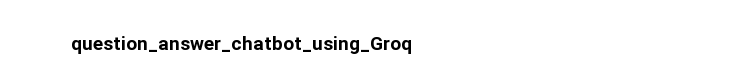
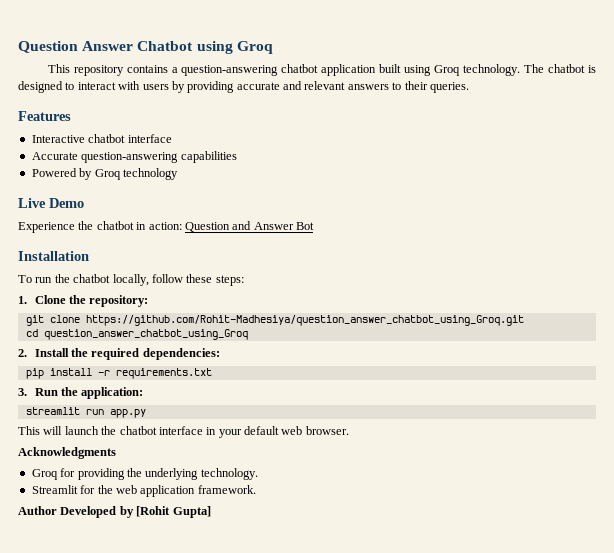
- question_answer_chatbot_using_Groq
+ Question Answer Chatbot using Groq
+ This repository contains a question-answering chatbot application built using Groq technology. The chatbot is designed to interact with users by providing accurate and relevant answers to their queries.
+ Features
+ Interactive chatbot interface
+ Accurate question-answering capabilities
+ Powered by Groq technology
+ Live Demo
+ Experience the chatbot in action: Question and Answer Bot
+ Installation
+ To run the chatbot locally, follow these steps:
+ 1. Clone the repository:
+ git clone https://github.com/Rohit-Madhesiya/question_answer_chatbot_using_Groq.git
+ cd question_answer_chatbot_using_Groq
+ 2. Install the required dependencies:
+ pip install -r requirements.txt
+ 3. Run the application:
+ streamlit run app.py
+ This will launch the chatbot interface in your default web browser.
+ Acknowledgments
+ Groq for providing the underlying technology.
+ Streamlit for the web application framework.
+ Author Developed by [Rohit Gupta]

